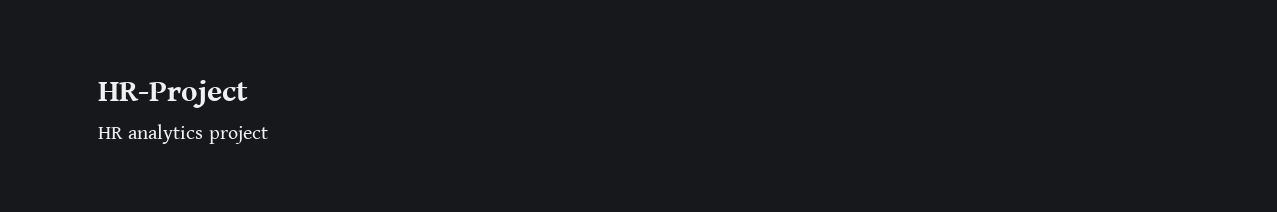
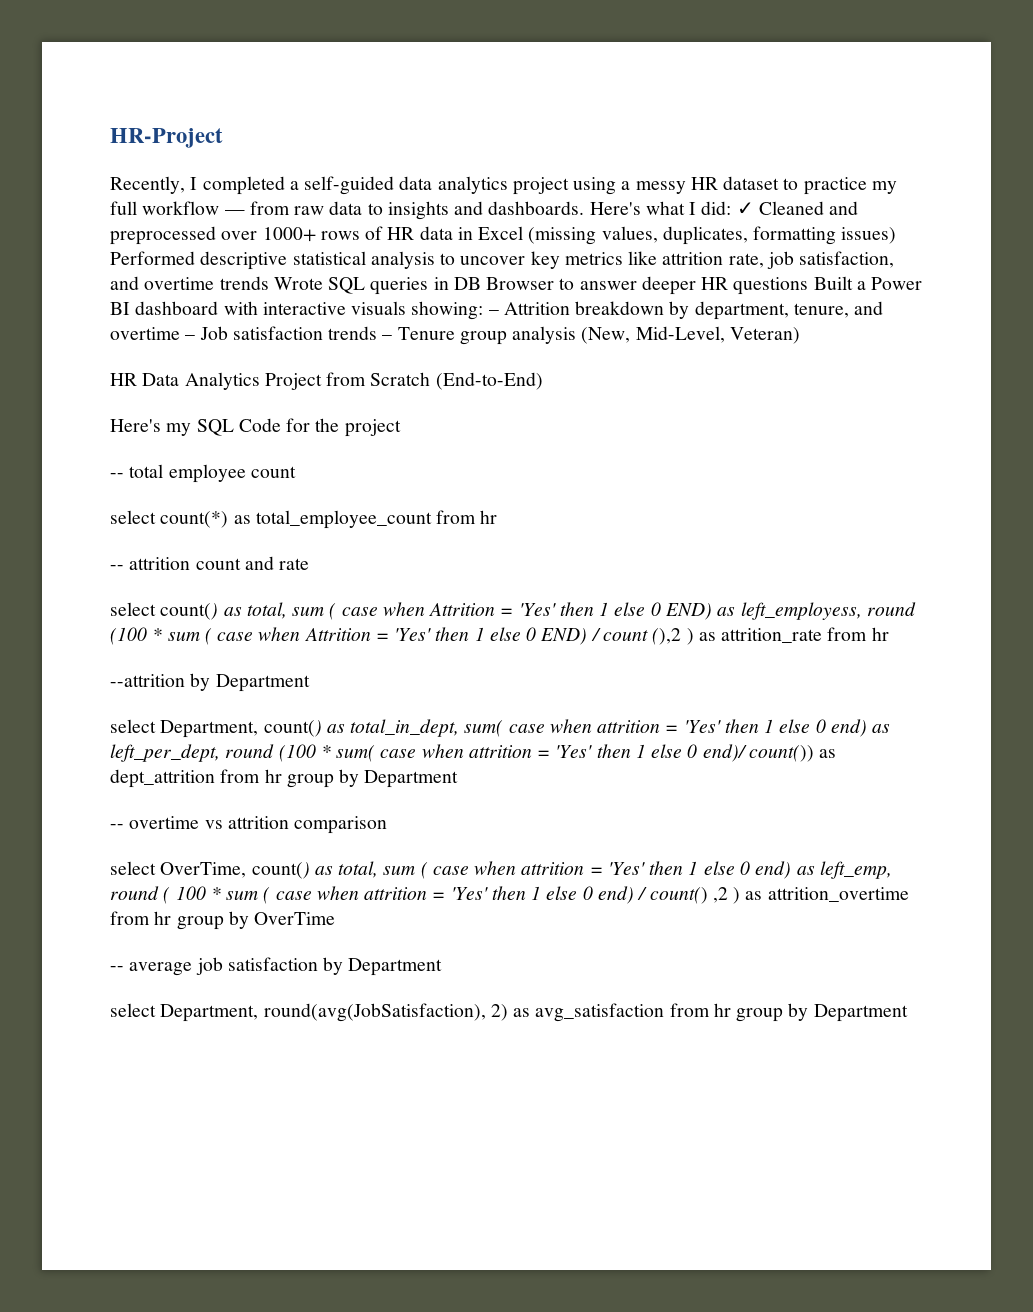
- HR analytics project
+ Recently, I completed a self-guided data analytics project using a messy HR dataset to practice my full workflow — from raw data to insights and dashboards. Here's what I did: ✓ Cleaned and preprocessed over 1000+ rows of HR data in Excel (missing values, duplicates, formatting issues) Performed descriptive statistical analysis to uncover key metrics like attrition rate, job satisfaction, and overtime trends Wrote SQL queries in DB Browser to answer deeper HR questions Built a Power BI dashboard with interactive visuals showing: – Attrition breakdown by department, tenure, and overtime – Job satisfaction trends – Tenure group analysis (New, Mid-Level, Veteran)
+ HR Data Analytics Project from Scratch (End-to-End)
+ Here's my SQL Code for the project
+ -- total employee count
+ select count(*) as total_employee_count from hr
+ -- attrition count and rate
+ select count() as total, sum ( case when Attrition = 'Yes' then 1 else 0 END) as left_employess, round (100 * sum ( case when Attrition = 'Yes' then 1 else 0 END) / count (),2 ) as attrition_rate from hr
+ --attrition by Department
+ select Department, count() as total_in_dept, sum( case when attrition = 'Yes' then 1 else 0 end) as left_per_dept, round (100 * sum( case when attrition = 'Yes' then 1 else 0 end)/ count()) as dept_attrition from hr group by Department
+ -- overtime vs attrition comparison
+ select OverTime, count() as total, sum ( case when attrition = 'Yes' then 1 else 0 end) as left_emp, round ( 100 * sum ( case when attrition = 'Yes' then 1 else 0 end) / count() ,2 ) as attrition_overtime from hr group by OverTime
+ -- average job satisfaction by Department
+ select Department, round(avg(JobSatisfaction), 2) as avg_satisfaction from hr group by Department

